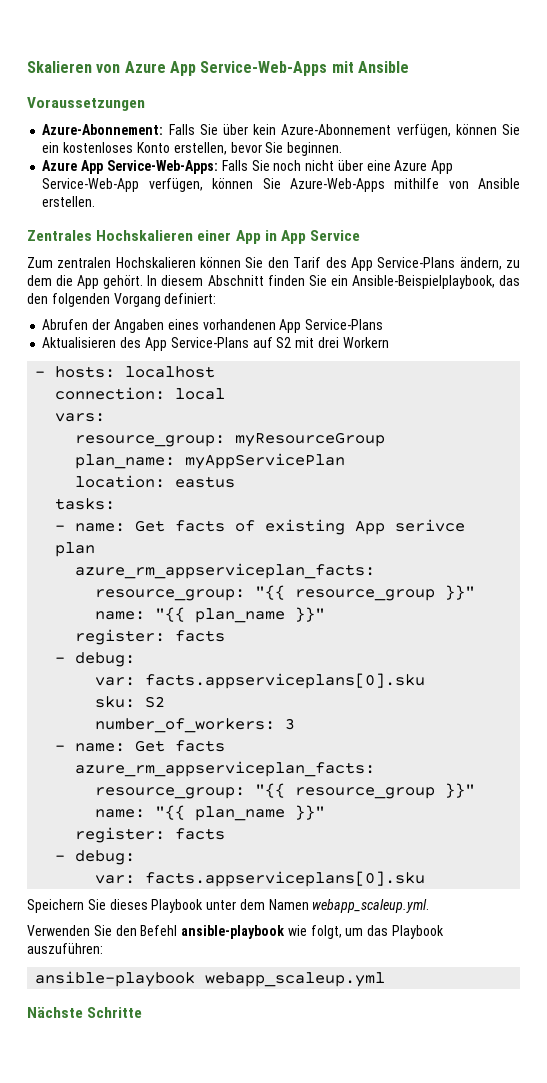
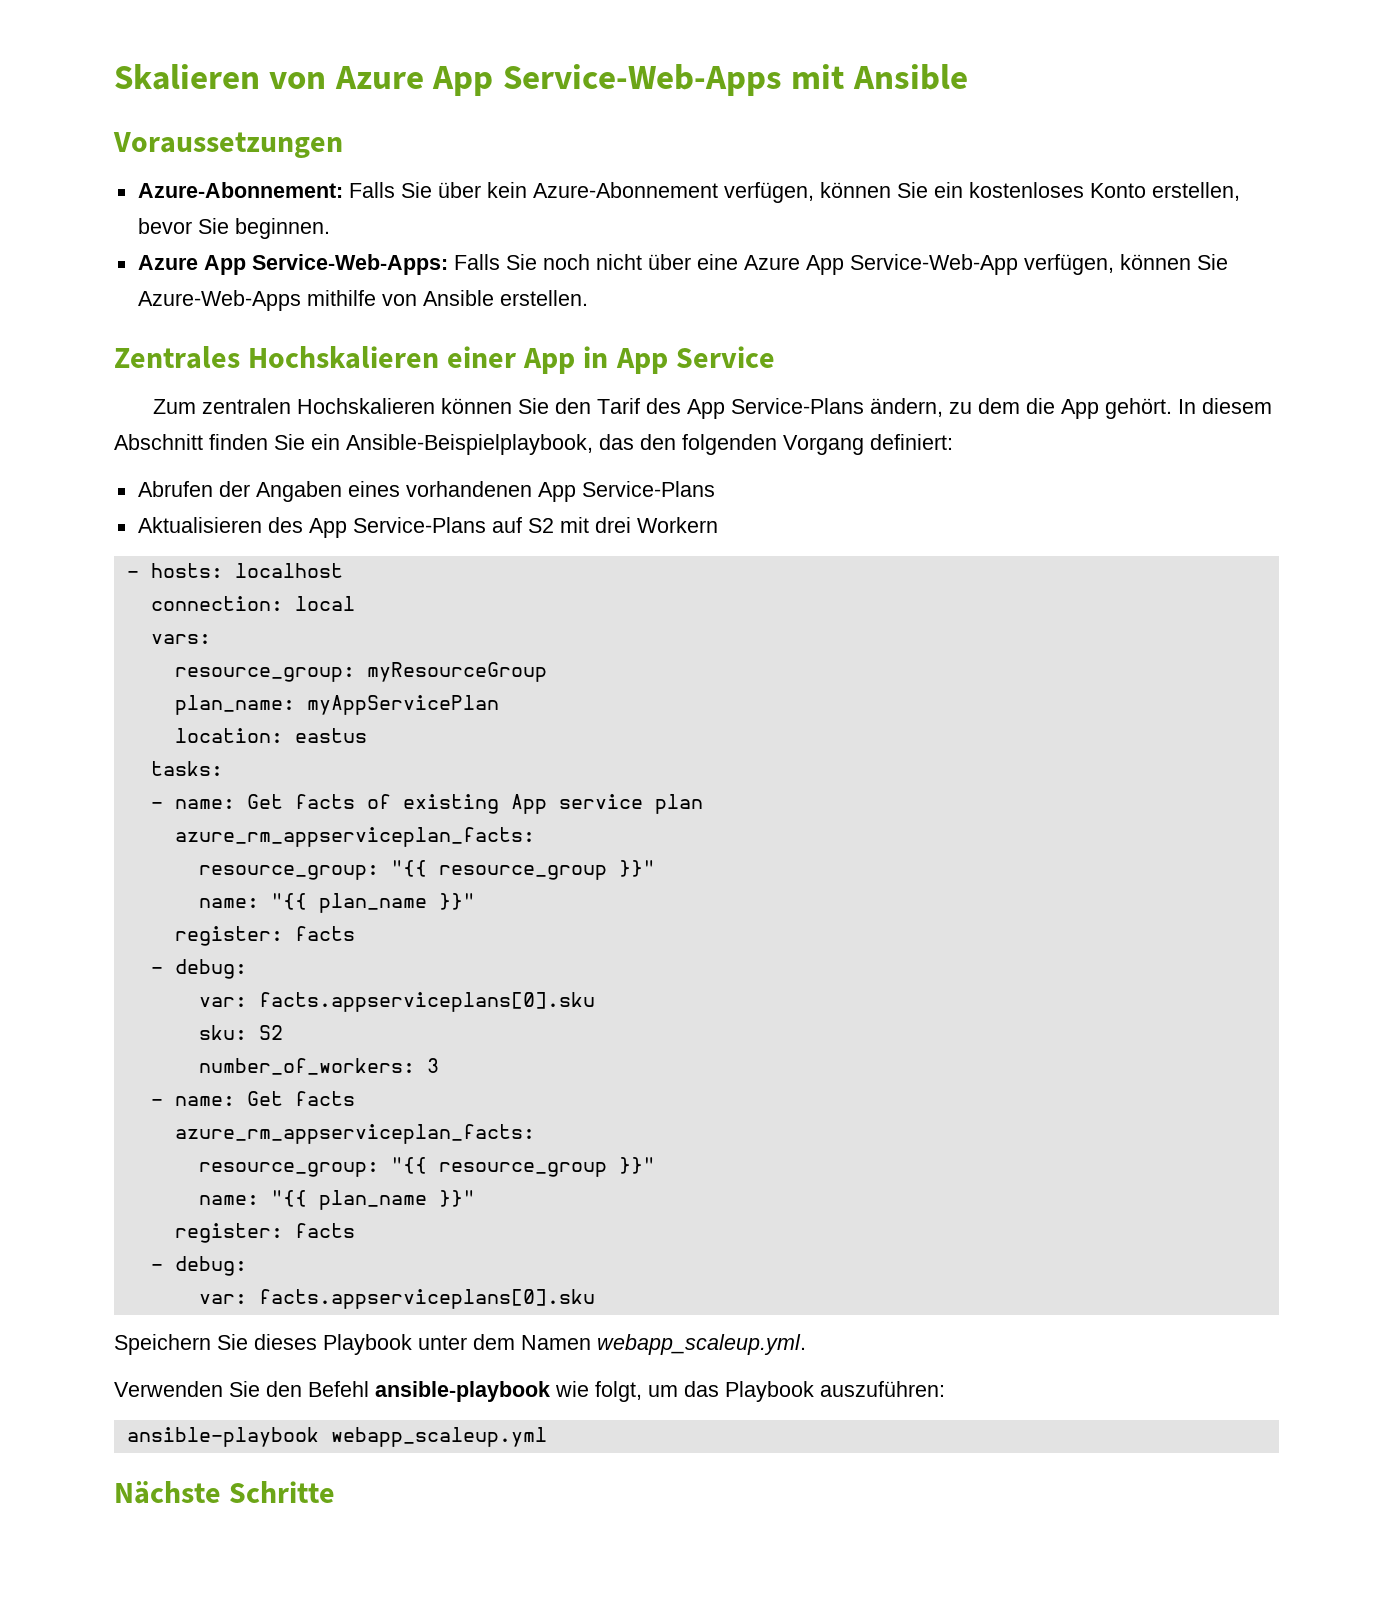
- - name: Get facts of existing App serivce plan
+ - name: Get facts of existing App service plan

